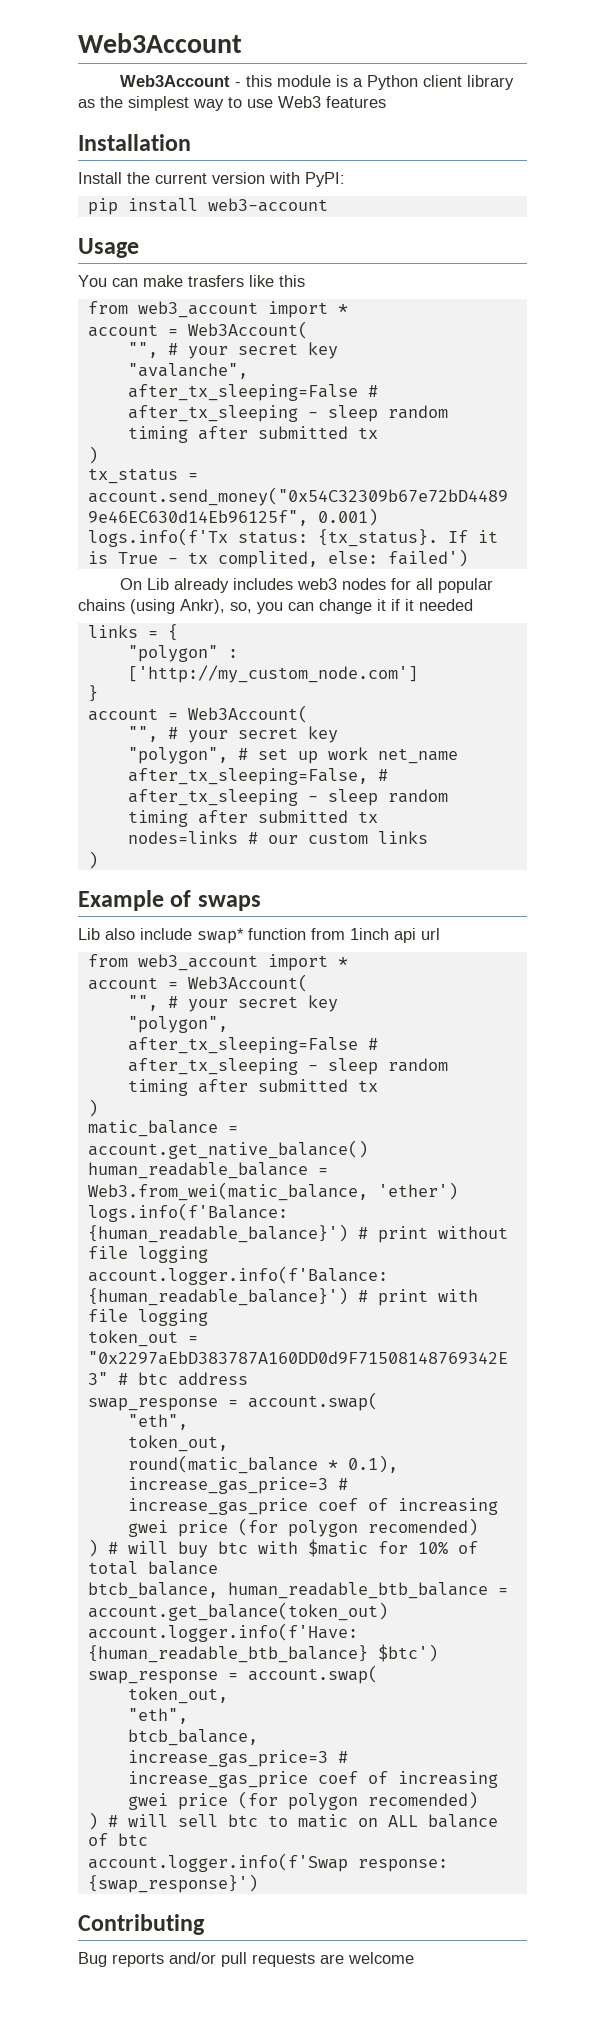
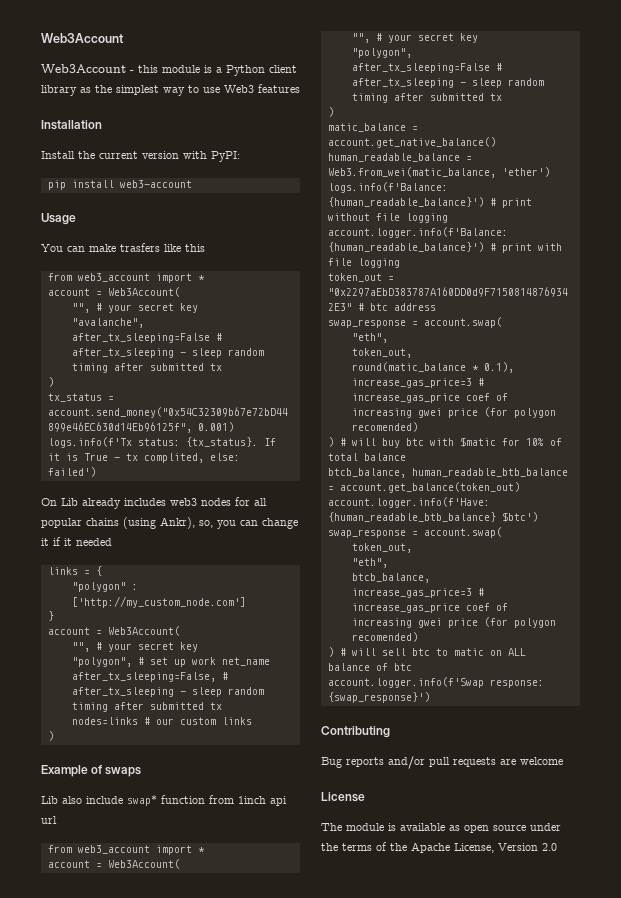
+ License
+ The module is available as open source under the terms of the Apache License, Version 2.0

